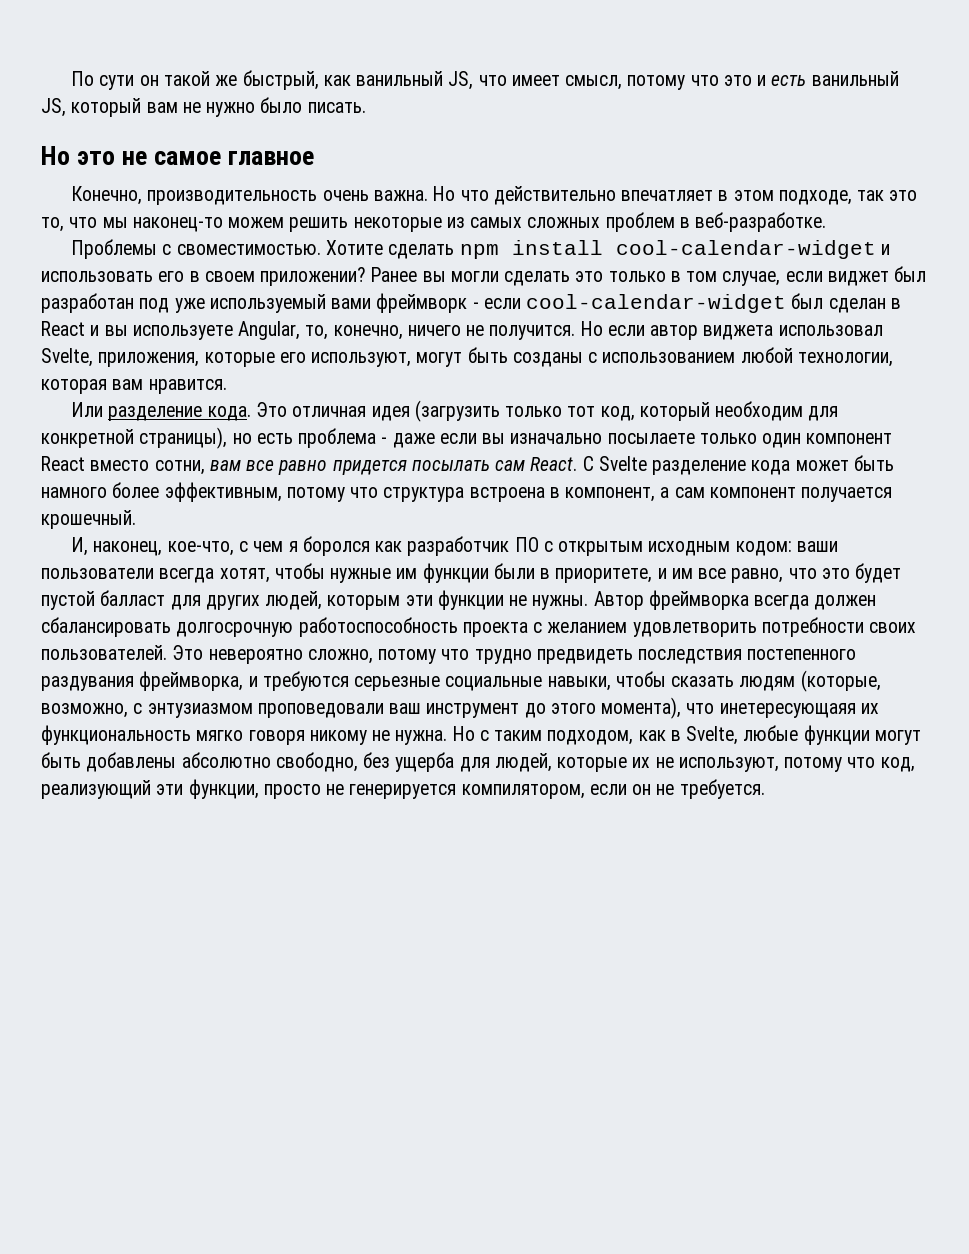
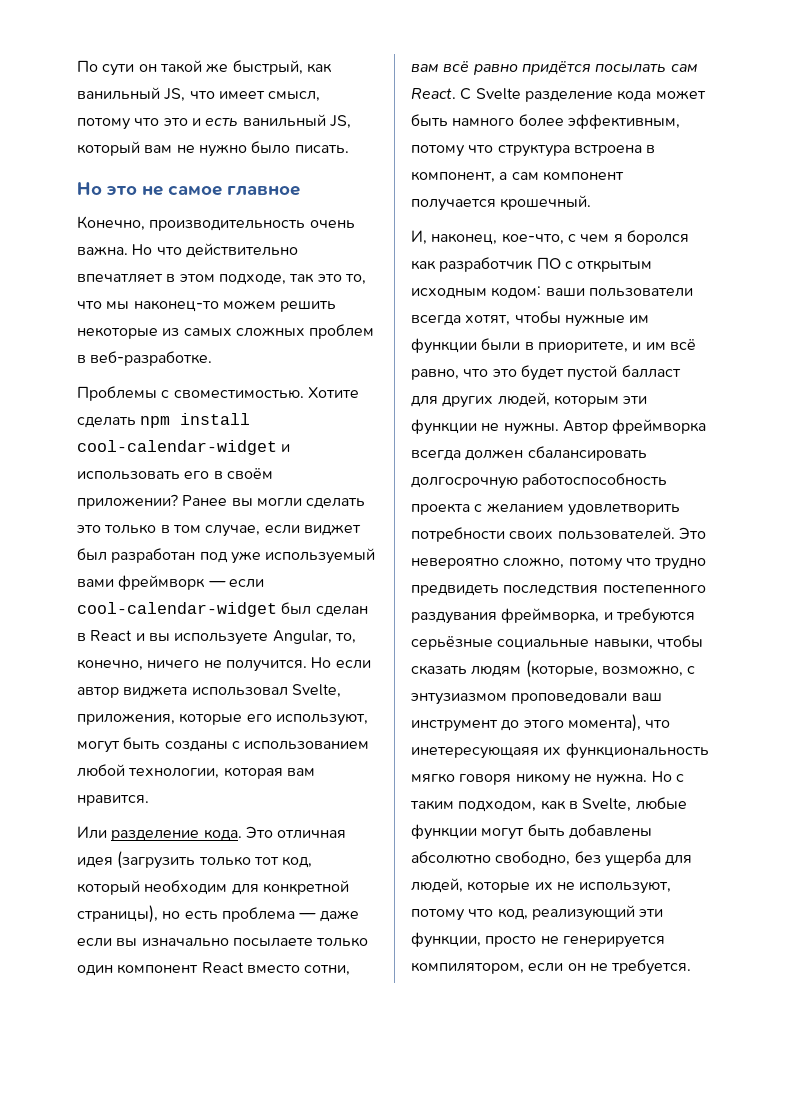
- Хотите сделать npm install cool-calendar-widget и использовать его в своем приложении?
+ Хотите сделать npm install cool-calendar-widget и использовать его в своём приложении?
- Ранее вы могли сделать это только в том случае, если виджет был разработан под уже используемый вами фреймворк - если cool-calendar-widget был сделан в React и вы используете Angular, то, конечно, ничего не получится.
+ Ранее вы могли сделать это только в том случае, если виджет был разработан под уже используемый вами фреймворк — если cool-calendar-widget был сделан в React и вы используете Angular, то, конечно, ничего не получится.
- Это отличная идея (загрузить только тот код, который необходим для конкретной страницы), но есть проблема - даже если вы изначально посылаете только один компонент React вместо сотни, вам все равно придется посылать сам React.
+ Это отличная идея (загрузить только тот код, который необходим для конкретной страницы), но есть проблема — даже если вы изначально посылаете только один компонент React вместо сотни, вам всё равно придётся посылать сам React.
- И, наконец, кое-что, с чем я боролся как разработчик ПО с открытым исходным кодом: ваши пользователи всегда хотят, чтобы нужные им функции были в приоритете, и им все равно, что это будет пустой балласт для других людей, которым эти функции не нужны.
+ И, наконец, кое-что, с чем я боролся как разработчик ПО с открытым исходным кодом: ваши пользователи всегда хотят, чтобы нужные им функции были в приоритете, и им всё равно, что это будет пустой балласт для других людей, которым эти функции не нужны.
- Это невероятно сложно, потому что трудно предвидеть последствия постепенного раздувания фреймворка, и требуются серьезные социальные навыки, чтобы сказать людям (которые, возможно, с энтузиазмом проповедовали ваш инструмент до этого момента), что инетересующаяя их функциональность мягко говоря никому не нужна.
+ Это невероятно сложно, потому что трудно предвидеть последствия постепенного раздувания фреймворка, и требуются серьёзные социальные навыки, чтобы сказать людям (которые, возможно, с энтузиазмом проповедовали ваш инструмент до этого момента), что инетересующаяя их функциональность мягко говоря никому не нужна.

